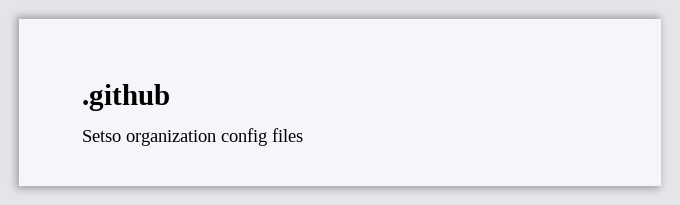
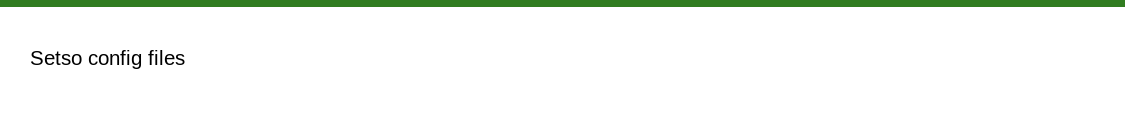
- .github
- Setso organization config files
+ Setso config files

